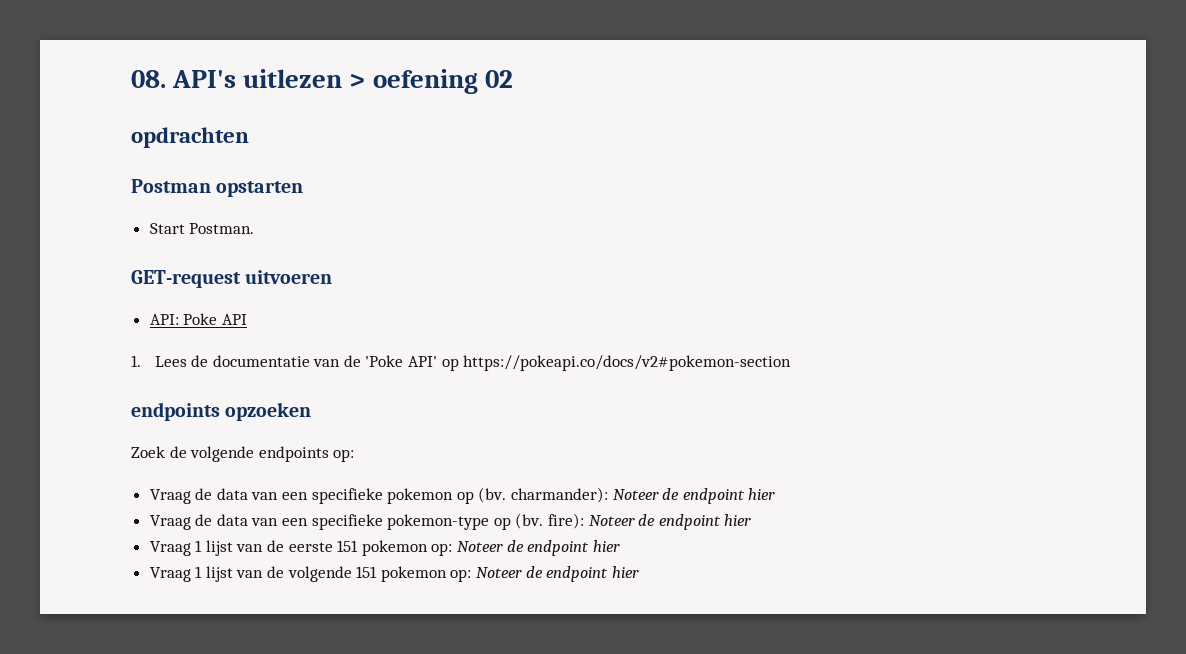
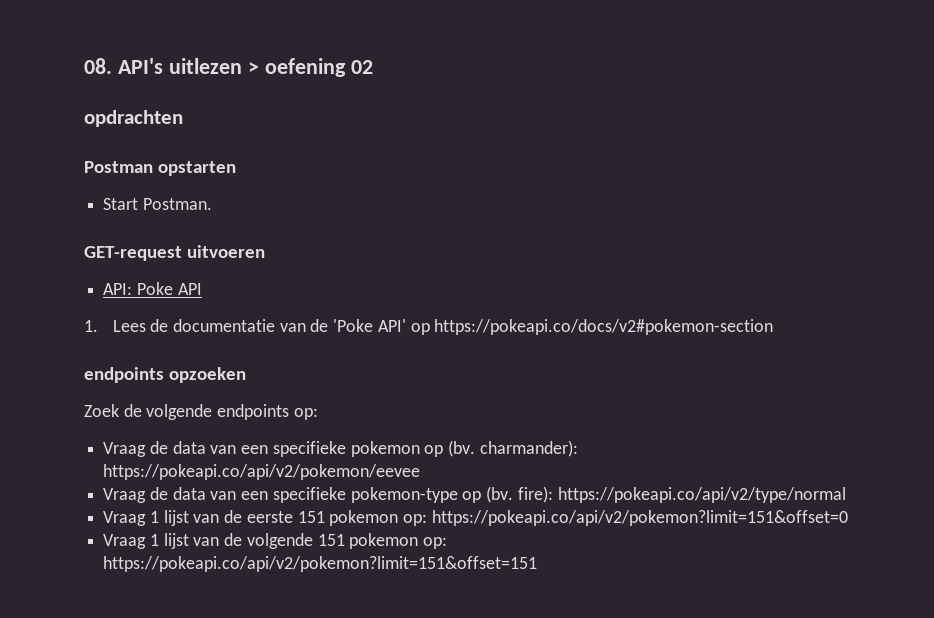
- Vraag de data van een specifieke pokemon op (bv. charmander): Noteer de endpoint hier
+ Vraag de data van een specifieke pokemon op (bv. charmander): https://pokeapi.co/api/v2/pokemon/eevee
- Vraag de data van een specifieke pokemon-type op (bv. fire): Noteer de endpoint hier
+ Vraag de data van een specifieke pokemon-type op (bv. fire): https://pokeapi.co/api/v2/type/normal
- Vraag 1 lijst van de eerste 151 pokemon op: Noteer de endpoint hier
+ Vraag 1 lijst van de eerste 151 pokemon op: https://pokeapi.co/api/v2/pokemon?limit=151&offset=0
- Vraag 1 lijst van de volgende 151 pokemon op: Noteer de endpoint hier
+ Vraag 1 lijst van de volgende 151 pokemon op: https://pokeapi.co/api/v2/pokemon?limit=151&offset=151

